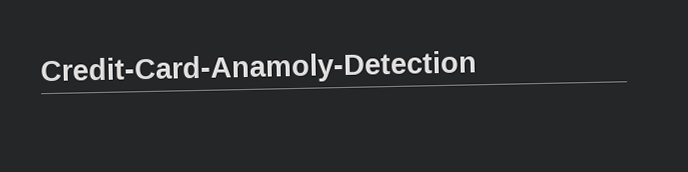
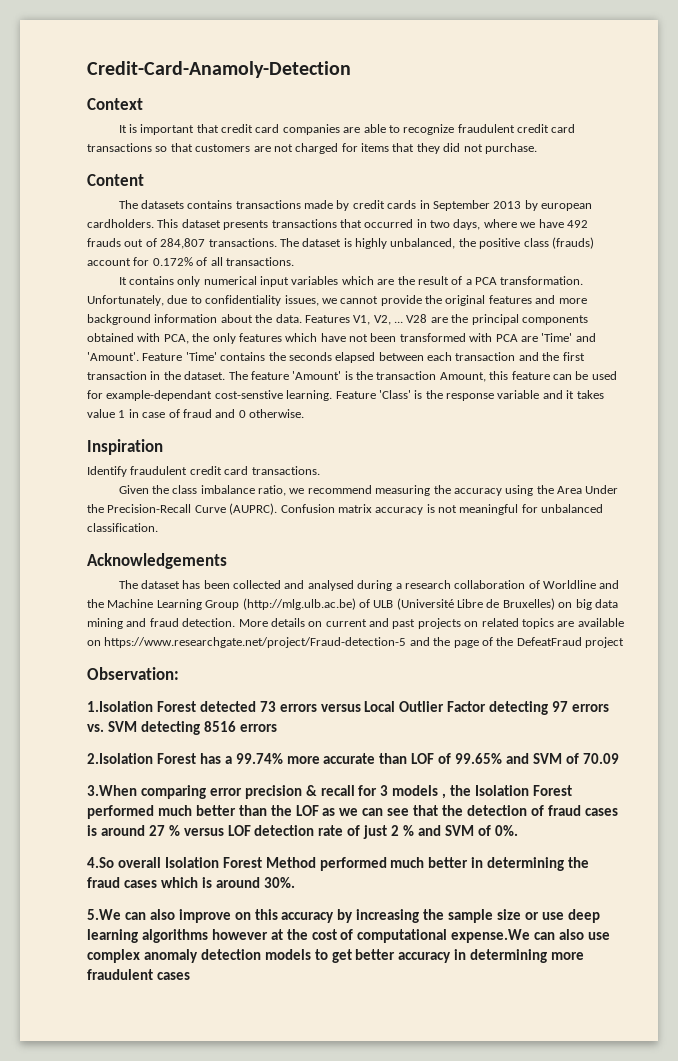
+ Context
+ It is important that credit card companies are able to recognize fraudulent credit card transactions so that customers are not charged for items that they did not purchase.
+ Content
+ The datasets contains transactions made by credit cards in September 2013 by european cardholders. This dataset presents transactions that occurred in two days, where we have 492 frauds out of 284,807 transactions. The dataset is highly unbalanced, the positive class (frauds) account for 0.172% of all transactions.
+ It contains only numerical input variables which are the result of a PCA transformation. Unfortunately, due to confidentiality issues, we cannot provide the original features and more background information about the data. Features V1, V2, ... V28 are the principal components obtained with PCA, the only features which have not been transformed with PCA are 'Time' and 'Amount'. Feature 'Time' contains the seconds elapsed between each transaction and the first transaction in the dataset. The feature 'Amount' is the transaction Amount, this feature can be used for example-dependant cost-senstive learning. Feature 'Class' is the response variable and it takes value 1 in case of fraud and 0 otherwise.
+ Inspiration
+ Identify fraudulent credit card transactions.
+ Given the class imbalance ratio, we recommend measuring the accuracy using the Area Under the Precision-Recall Curve (AUPRC). Confusion matrix accuracy is not meaningful for unbalanced classification.
+ Acknowledgements
+ The dataset has been collected and analysed during a research collaboration of Worldline and the Machine Learning Group (http://mlg.ulb.ac.be) of ULB (Université Libre de Bruxelles) on big data mining and fraud detection. More details on current and past projects on related topics are available on https://www.researchgate.net/project/Fraud-detection-5 and the page of the DefeatFraud project
+ Observation:
+ 1.Isolation Forest detected 73 errors versus Local Outlier Factor detecting 97 errors vs. SVM detecting 8516 errors
+ 2.Isolation Forest has a 99.74% more accurate than LOF of 99.65% and SVM of 70.09
+ 3.When comparing error precision & recall for 3 models , the Isolation Forest performed much better than the LOF as we can see that the detection of fraud cases is around 27 % versus LOF detection rate of just 2 % and SVM of 0%.
+ 4.So overall Isolation Forest Method performed much better in determining the fraud cases which is around 30%.
+ 5.We can also improve on this accuracy by increasing the sample size or use deep learning algorithms however at the cost of computational expense.We can also use complex anomaly detection models to get better accuracy in determining more fraudulent cases

